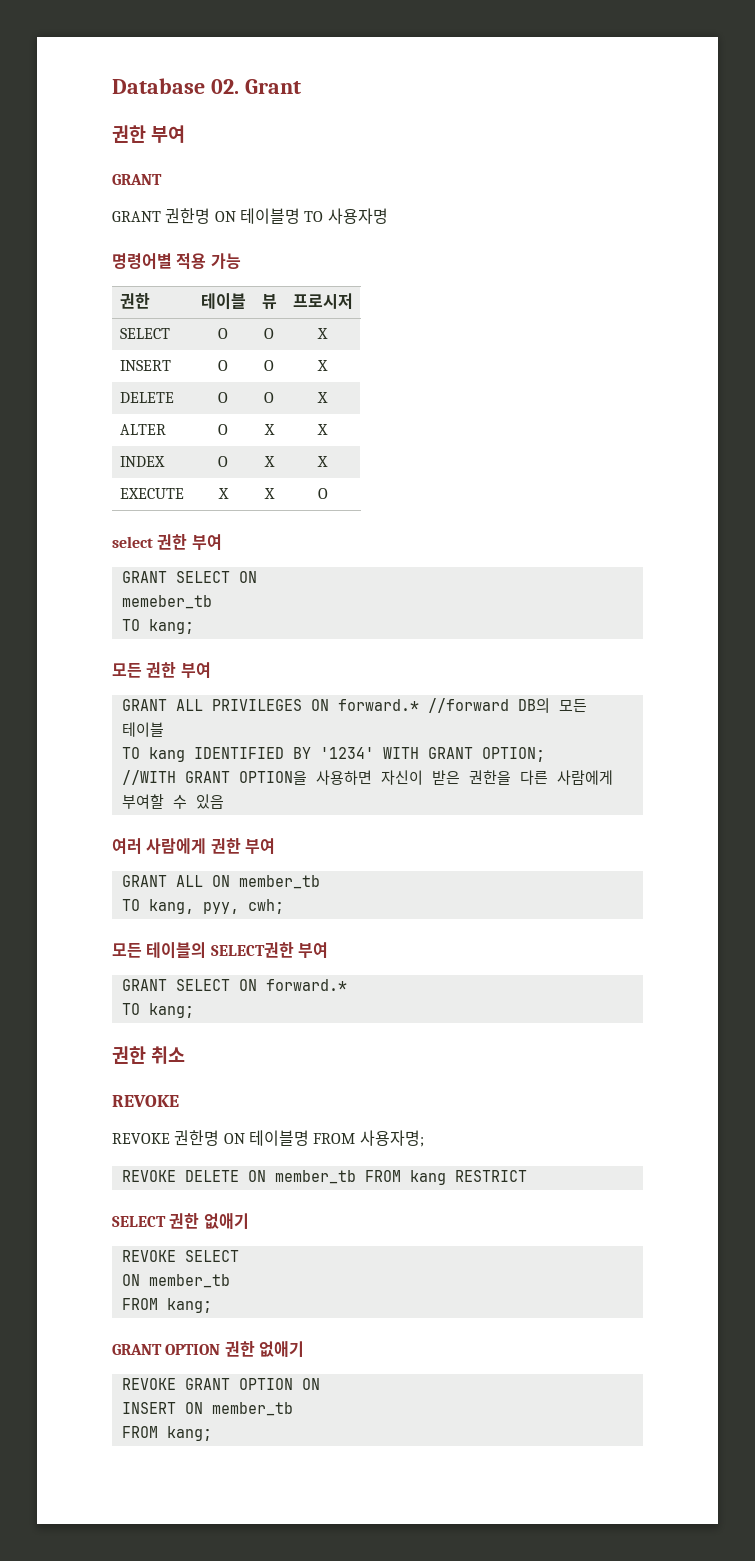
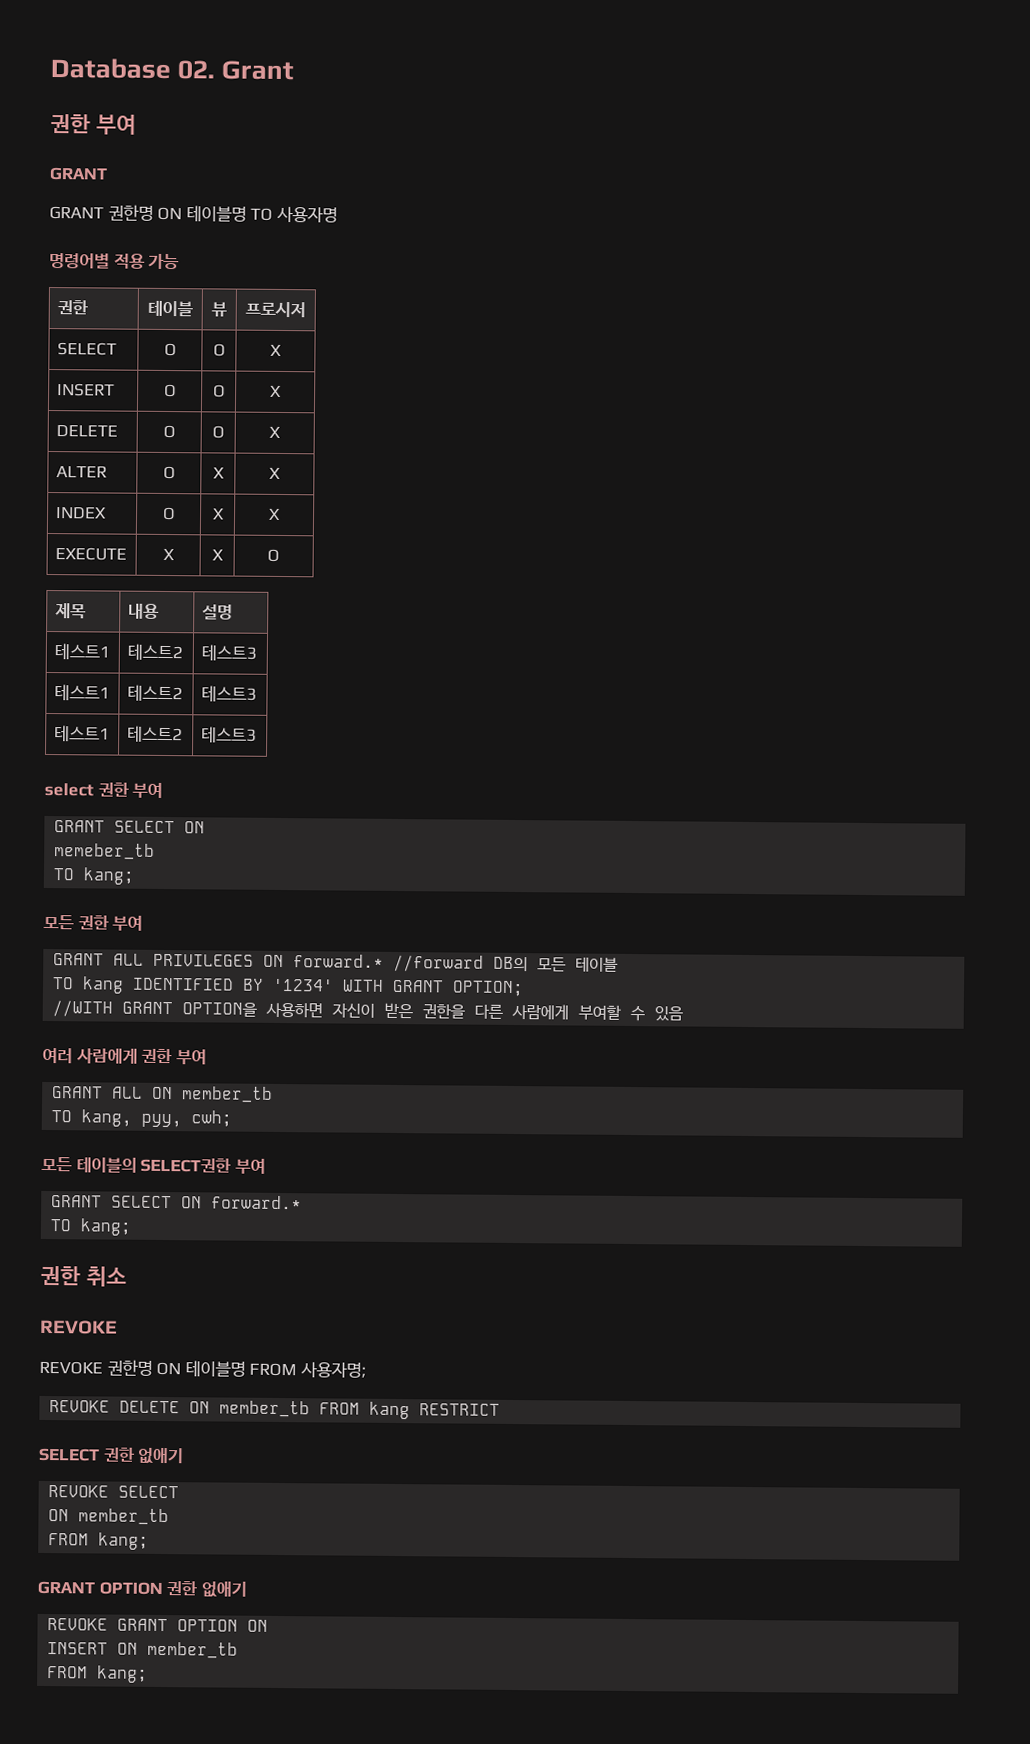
+ 제목 | 내용 | 설명
+ 테스트1 | 테스트2 | 테스트3
+ 테스트1 | 테스트2 | 테스트3
+ 테스트1 | 테스트2 | 테스트3

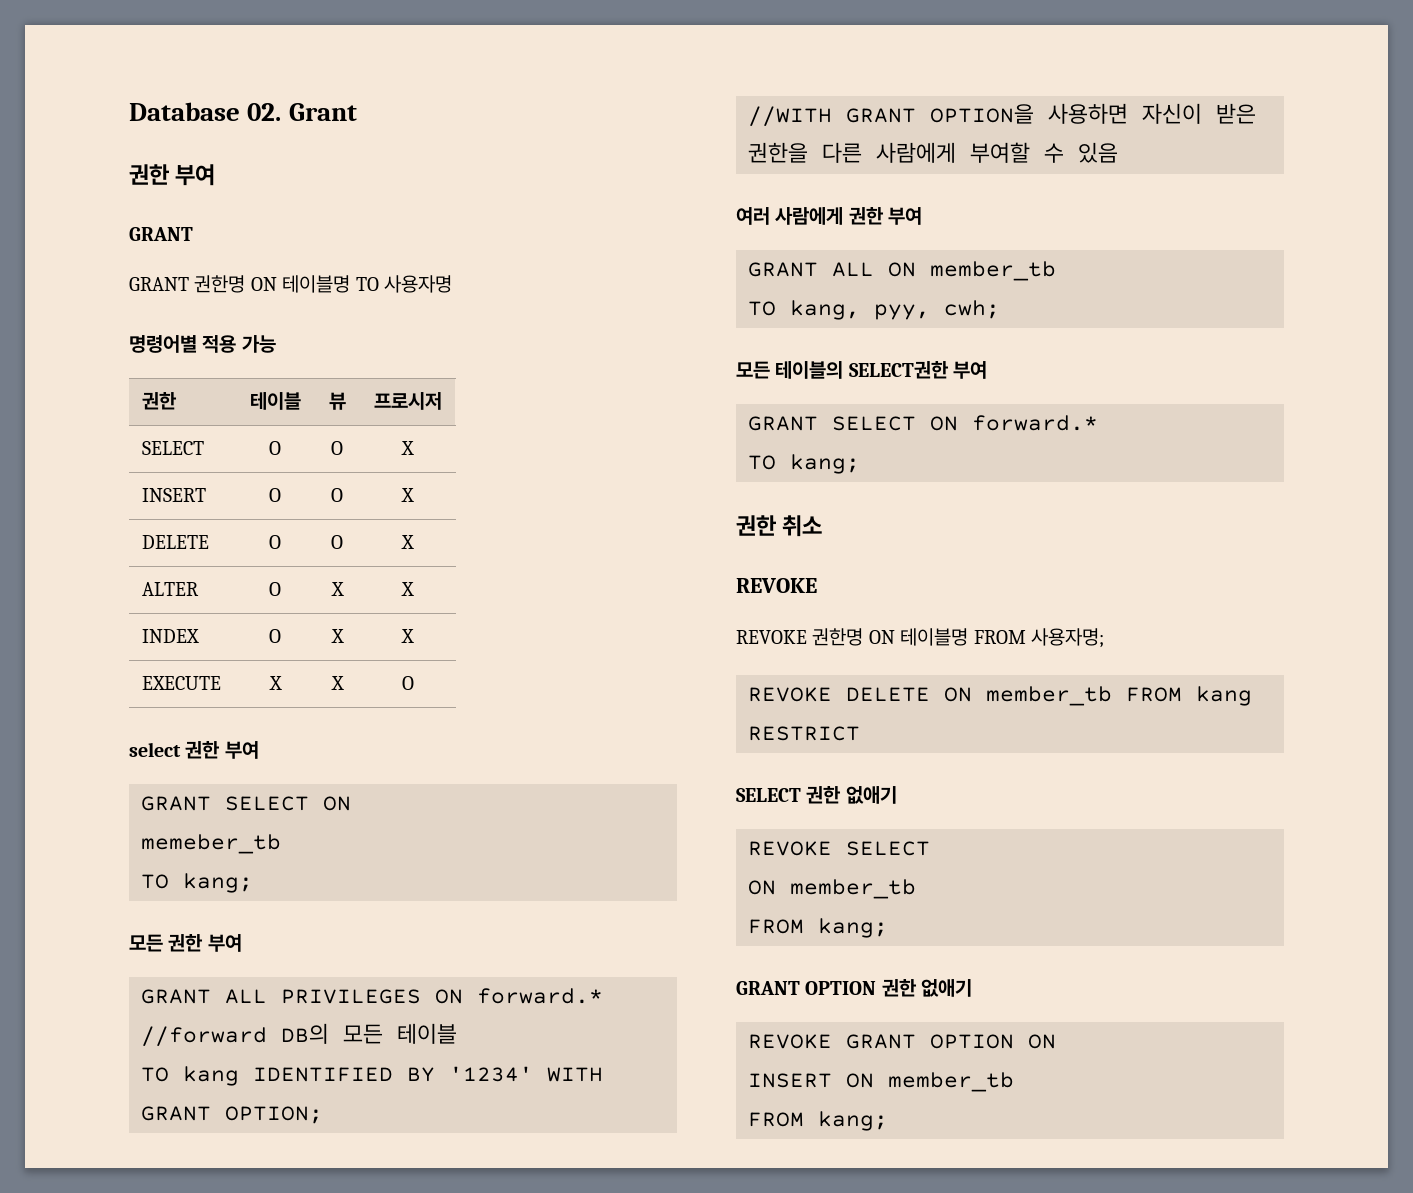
- 제목 | 내용 | 설명
- 테스트1 | 테스트2 | 테스트3
- 테스트1 | 테스트2 | 테스트3
- 테스트1 | 테스트2 | 테스트3

